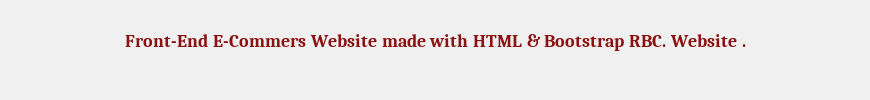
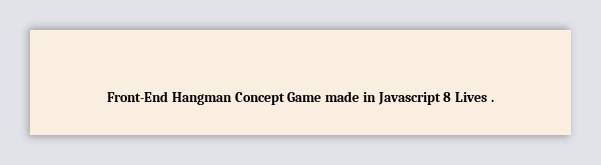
- Front-End E-Commers Website made with HTML & Bootstrap RBC. Website .
+ Front-End Hangman Concept Game made in Javascript 8 Lives .

